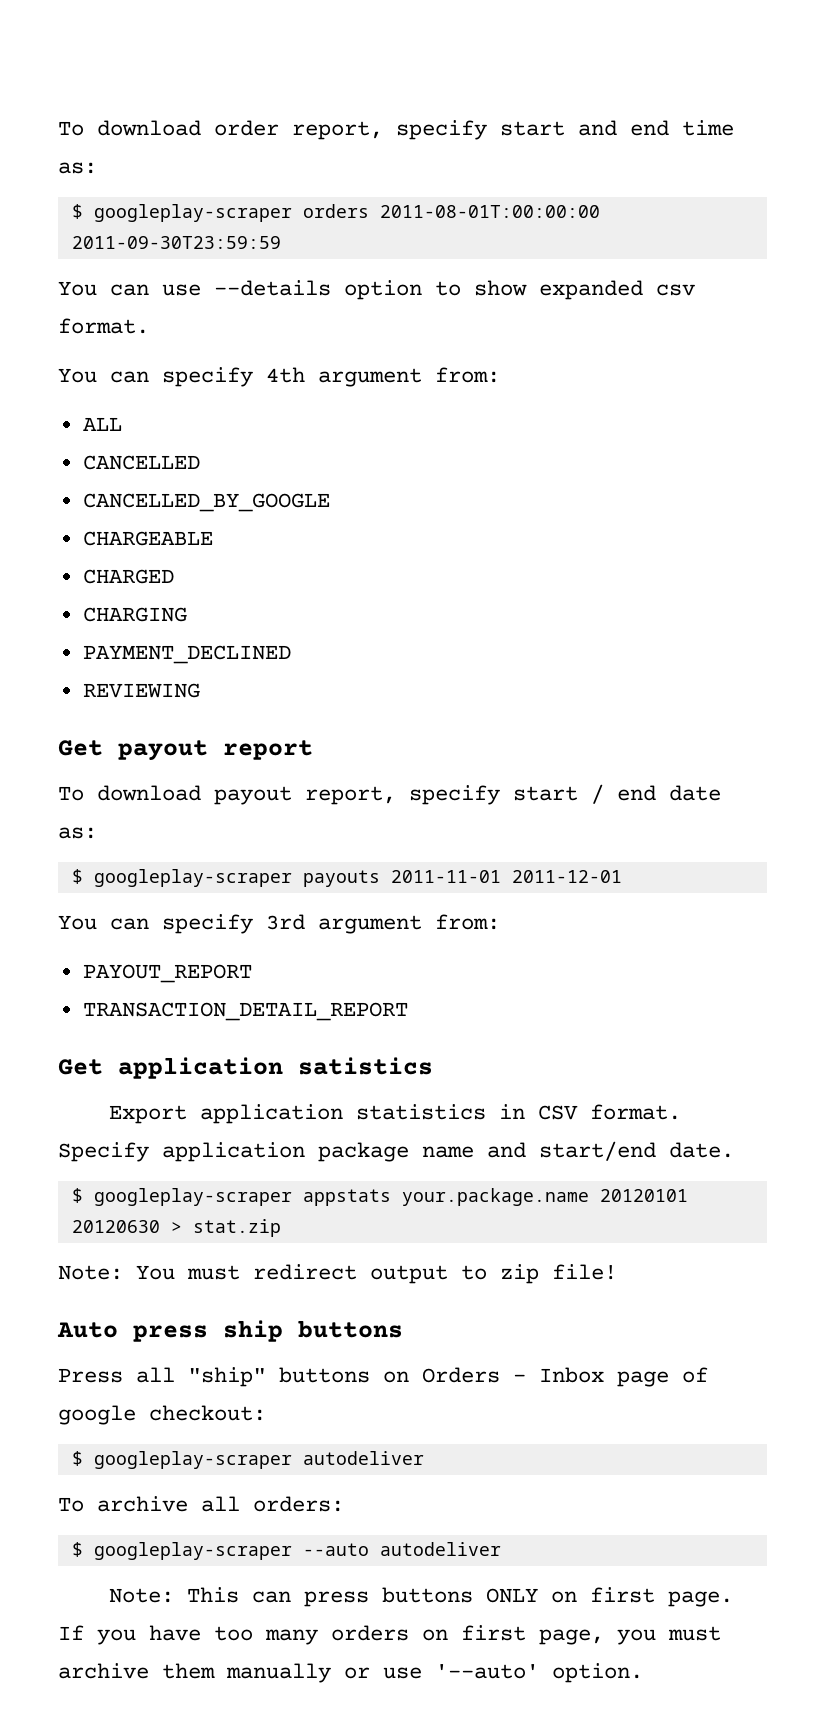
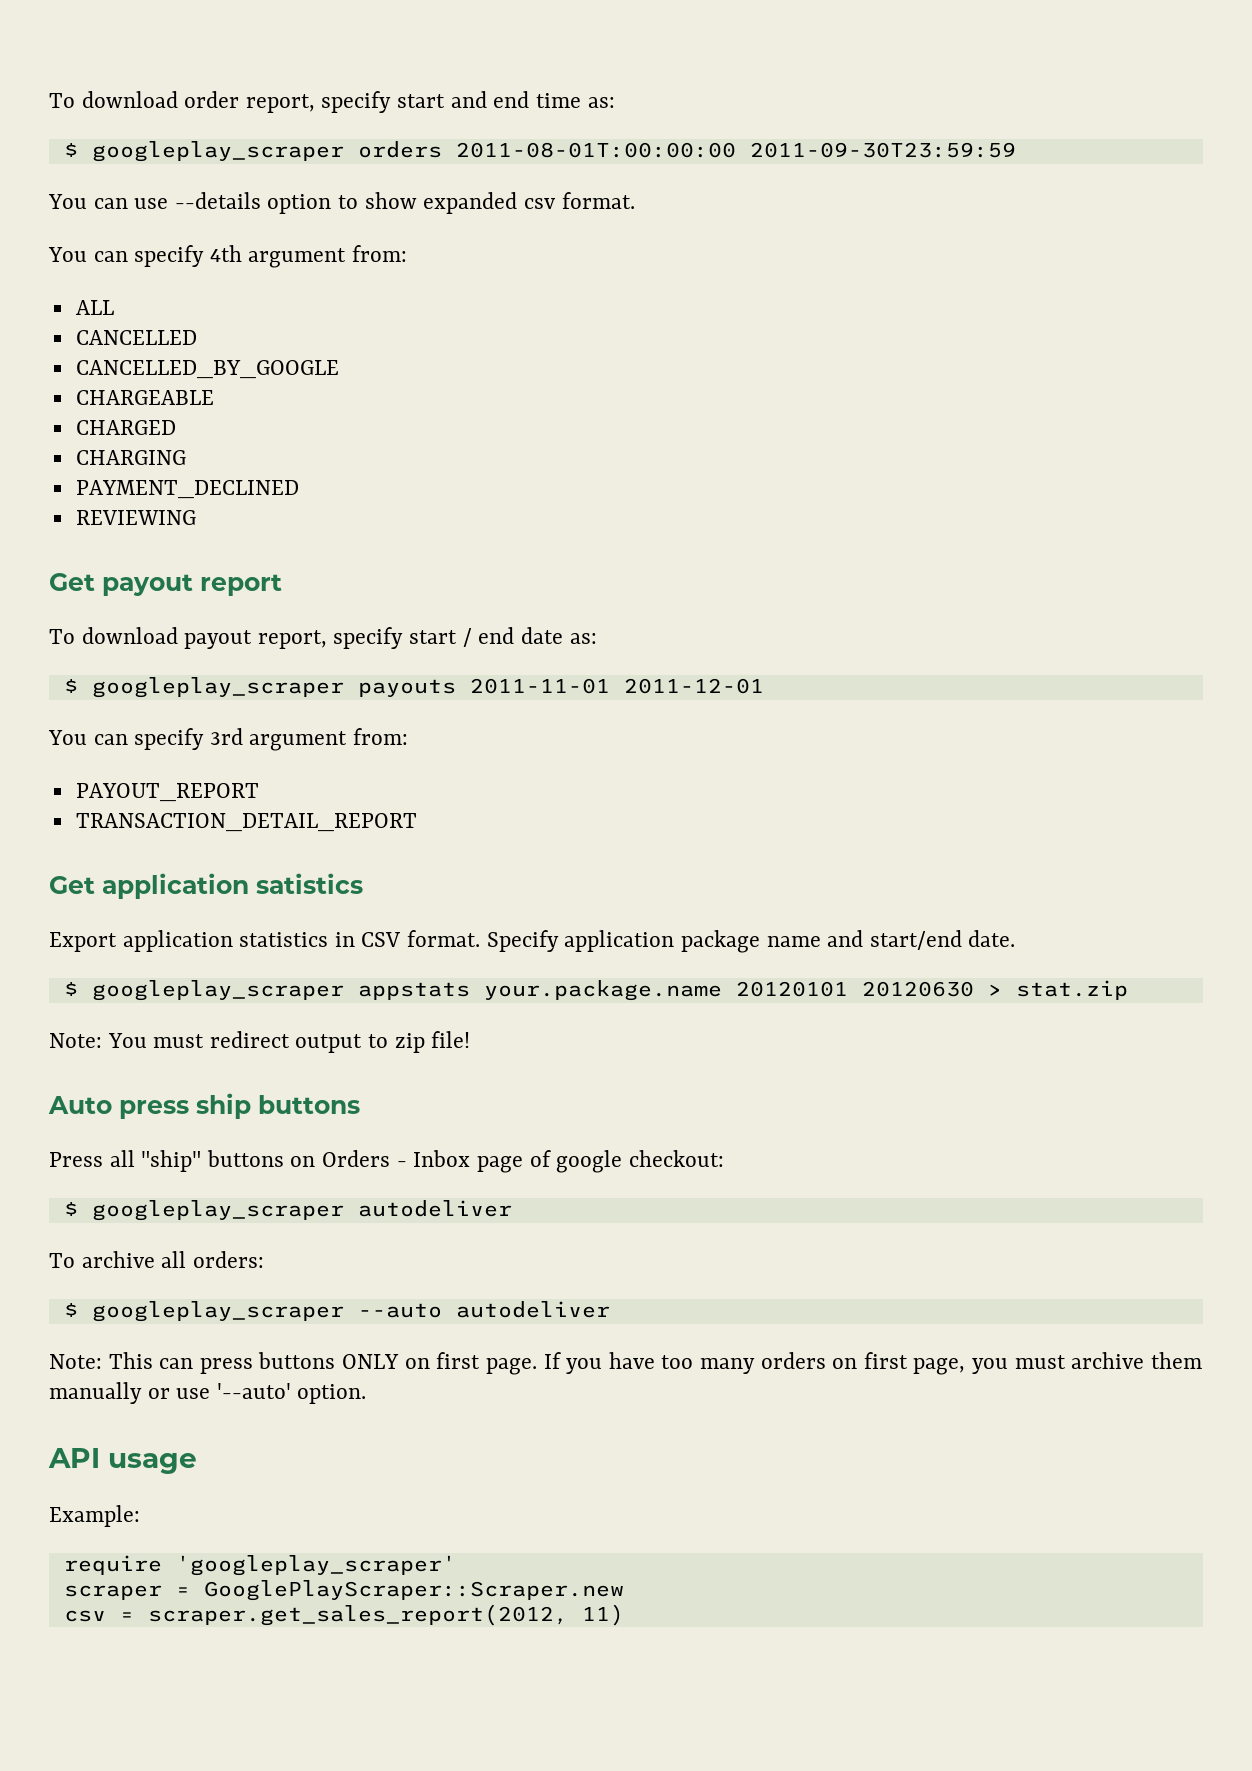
- $ googleplay-scraper orders 2011-08-01T:00:00:00 2011-09-30T23:59:59
+ $ googleplay_scraper orders 2011-08-01T:00:00:00 2011-09-30T23:59:59
- $ googleplay-scraper payouts 2011-11-01 2011-12-01
+ $ googleplay_scraper payouts 2011-11-01 2011-12-01
- $ googleplay-scraper appstats your.package.name 20120101 20120630 > stat.zip
+ $ googleplay_scraper appstats your.package.name 20120101 20120630 > stat.zip
- $ googleplay-scraper autodeliver
+ $ googleplay_scraper autodeliver
- $ googleplay-scraper --auto autodeliver
+ $ googleplay_scraper --auto autodeliver
+ API usage
+ Example:
+ require 'googleplay_scraper'
+ scraper = GooglePlayScraper::Scraper.new
+ csv = scraper.get_sales_report(2012, 11)

